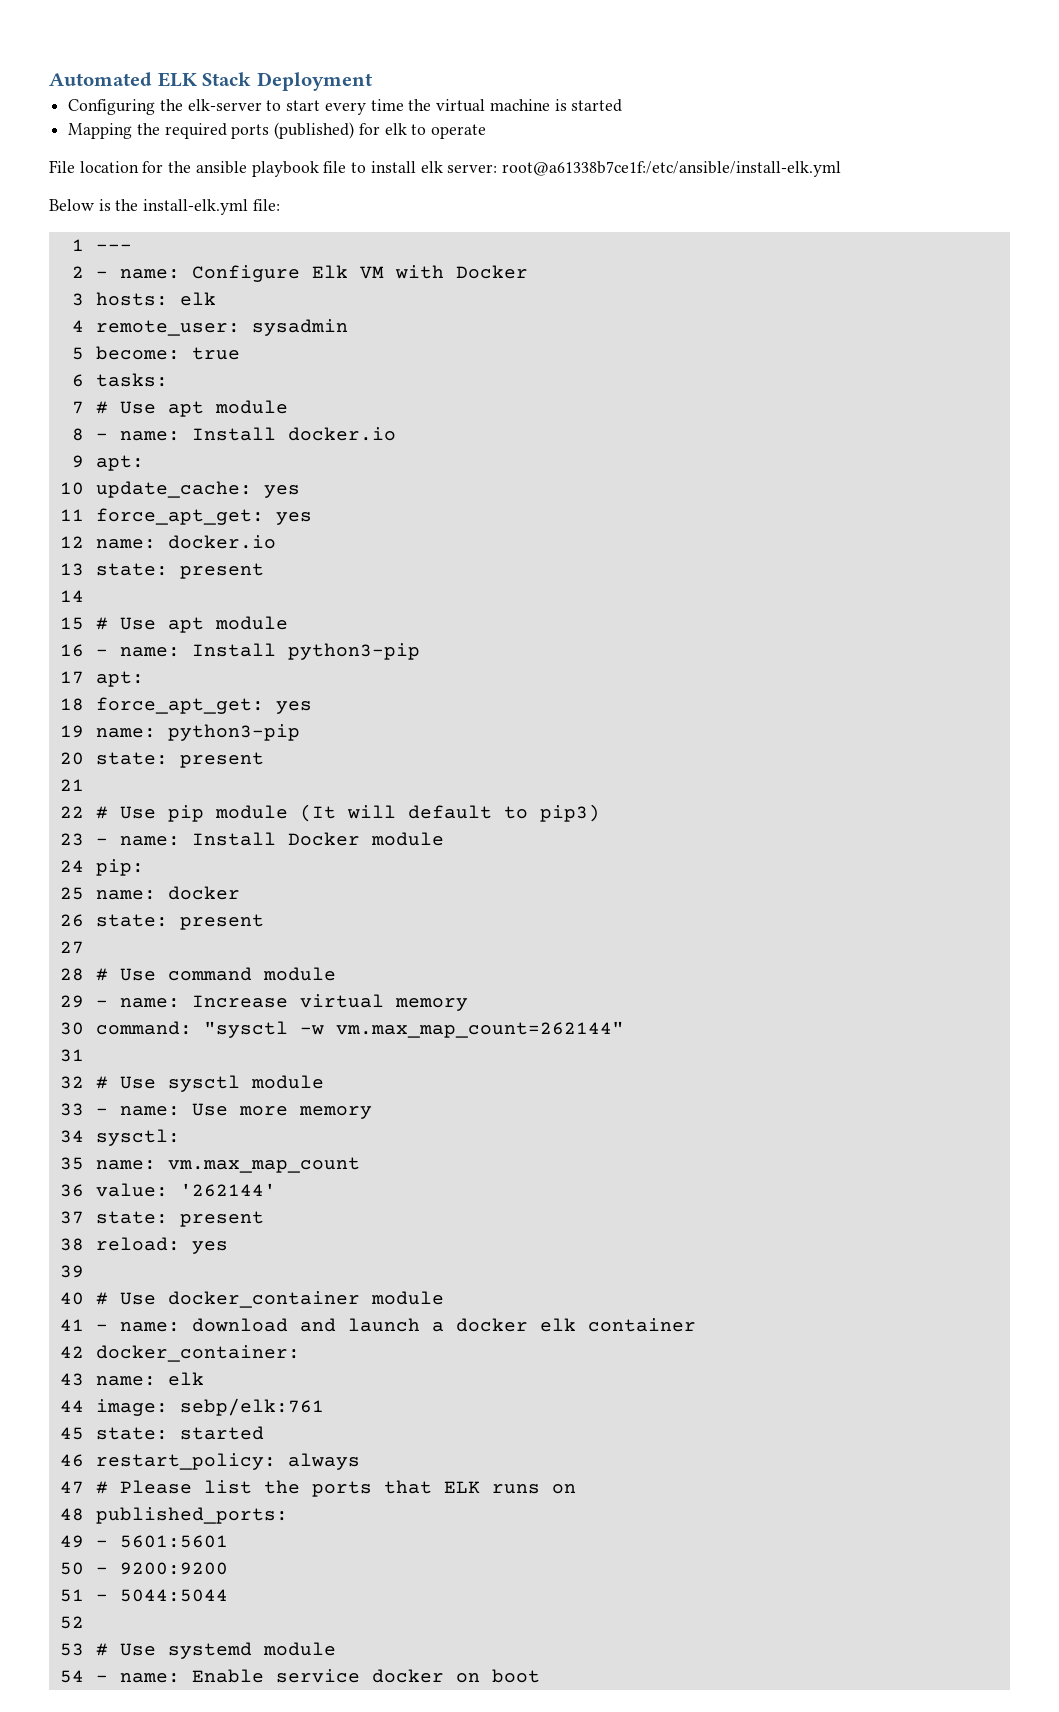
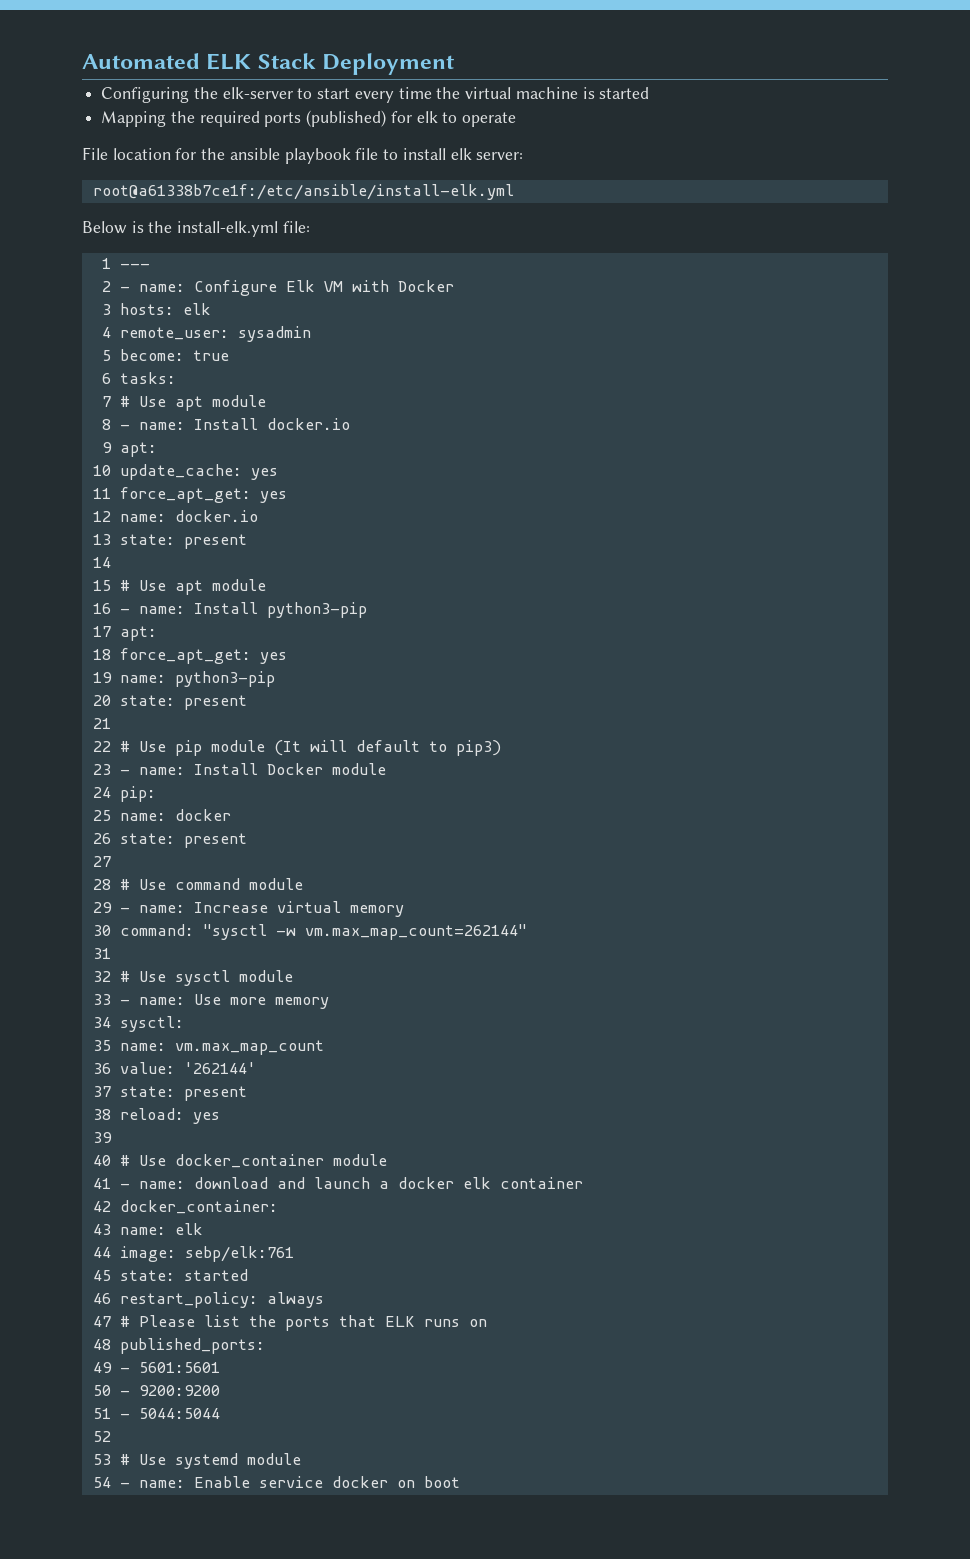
- File location for the ansible playbook file to install elk server: root@a61338b7ce1f:/etc/ansible/install-elk.yml
+ File location for the ansible playbook file to install elk server:
+ root@a61338b7ce1f:/etc/ansible/install-elk.yml

